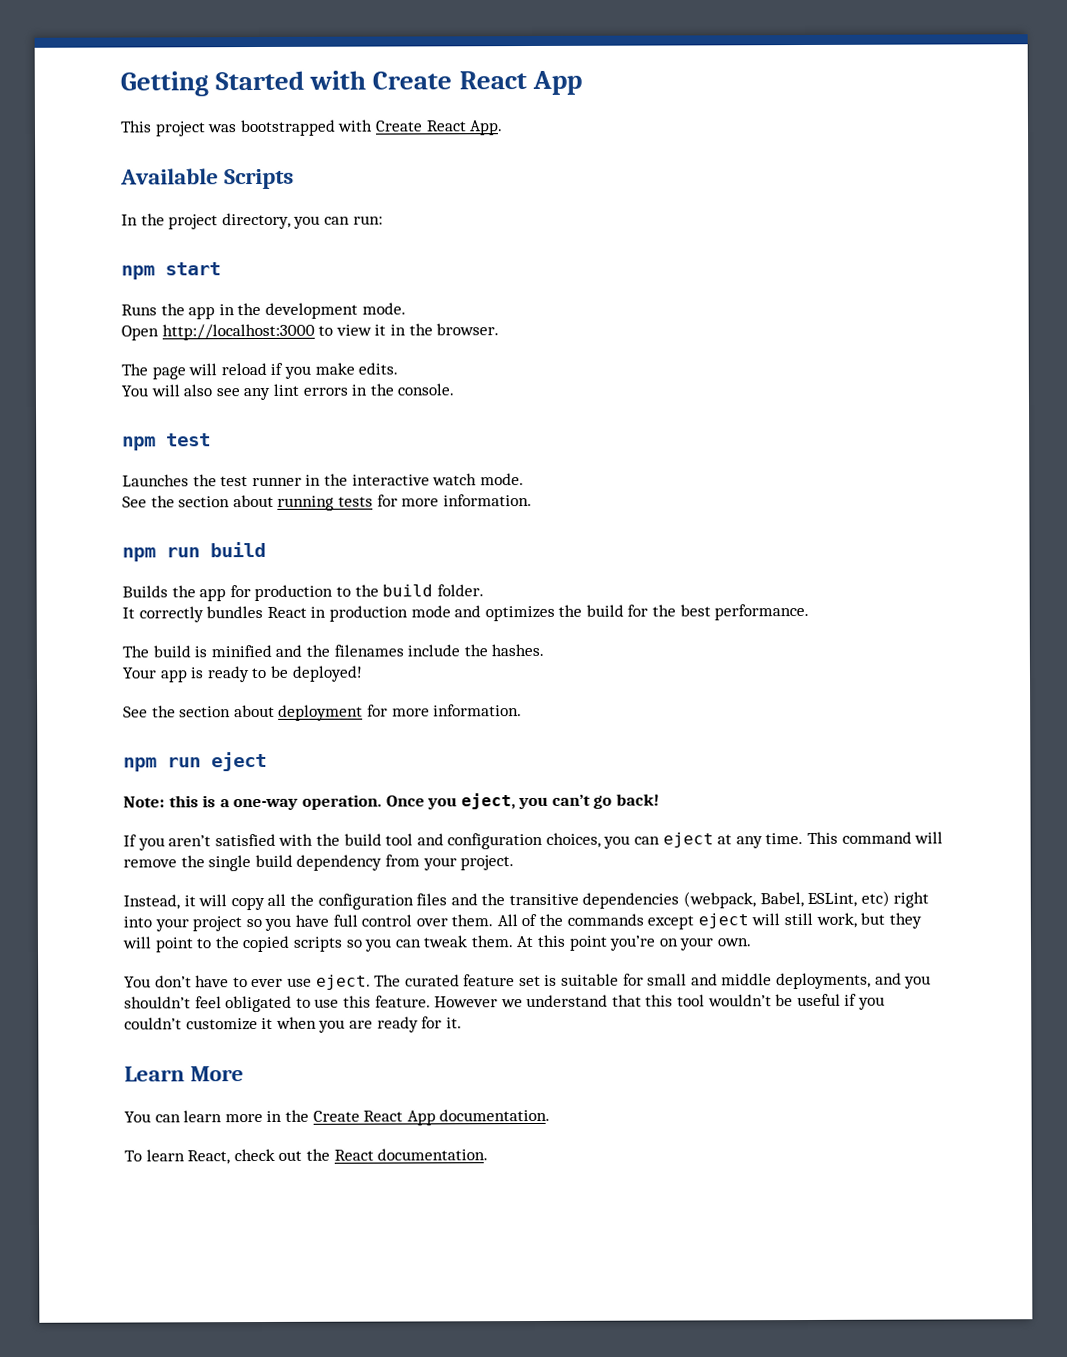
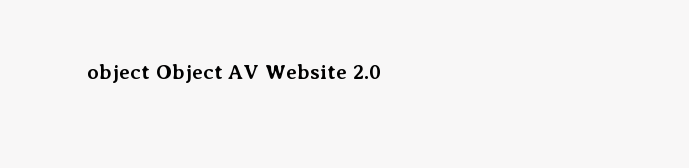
- Getting Started with Create React App
- This project was bootstrapped with Create React App.
- Available Scripts
- In the project directory, you can run:
- npm start
- Runs the app in the development mode.
- Open http://localhost:3000 to view it in the browser.
- The page will reload if you make edits.
- You will also see any lint errors in the console.
- npm test
- Launches the test runner in the interactive watch mode.
- See the section about running tests for more information.
- npm run build
- Builds the app for production to the build folder.
- It correctly bundles React in production mode and optimizes the build for the best performance.
- The build is minified and the filenames include the hashes.
- Your app is ready to be deployed!
- See the section about deployment for more information.
- npm run eject
- Note: this is a one-way operation. Once you eject, you can’t go back!
- If you aren’t satisfied with the build tool and configuration choices, you can eject at any time. This command will remove the single build dependency from your project.
- Instead, it will copy all the configuration files and the transitive dependencies (webpack, Babel, ESLint, etc) right into your project so you have full control over them. All of the commands except eject will still work, but they will point to the copied scripts so you can tweak them. At this point you’re on your own.
- You don’t have to ever use eject. The curated feature set is suitable for small and middle deployments, and you shouldn’t feel obligated to use this feature. However we understand that this tool wouldn’t be useful if you couldn’t customize it when you are ready for it.
- Learn More
- You can learn more in the Create React App documentation.
- To learn React, check out the React documentation.
+ object Object AV Website 2.0

